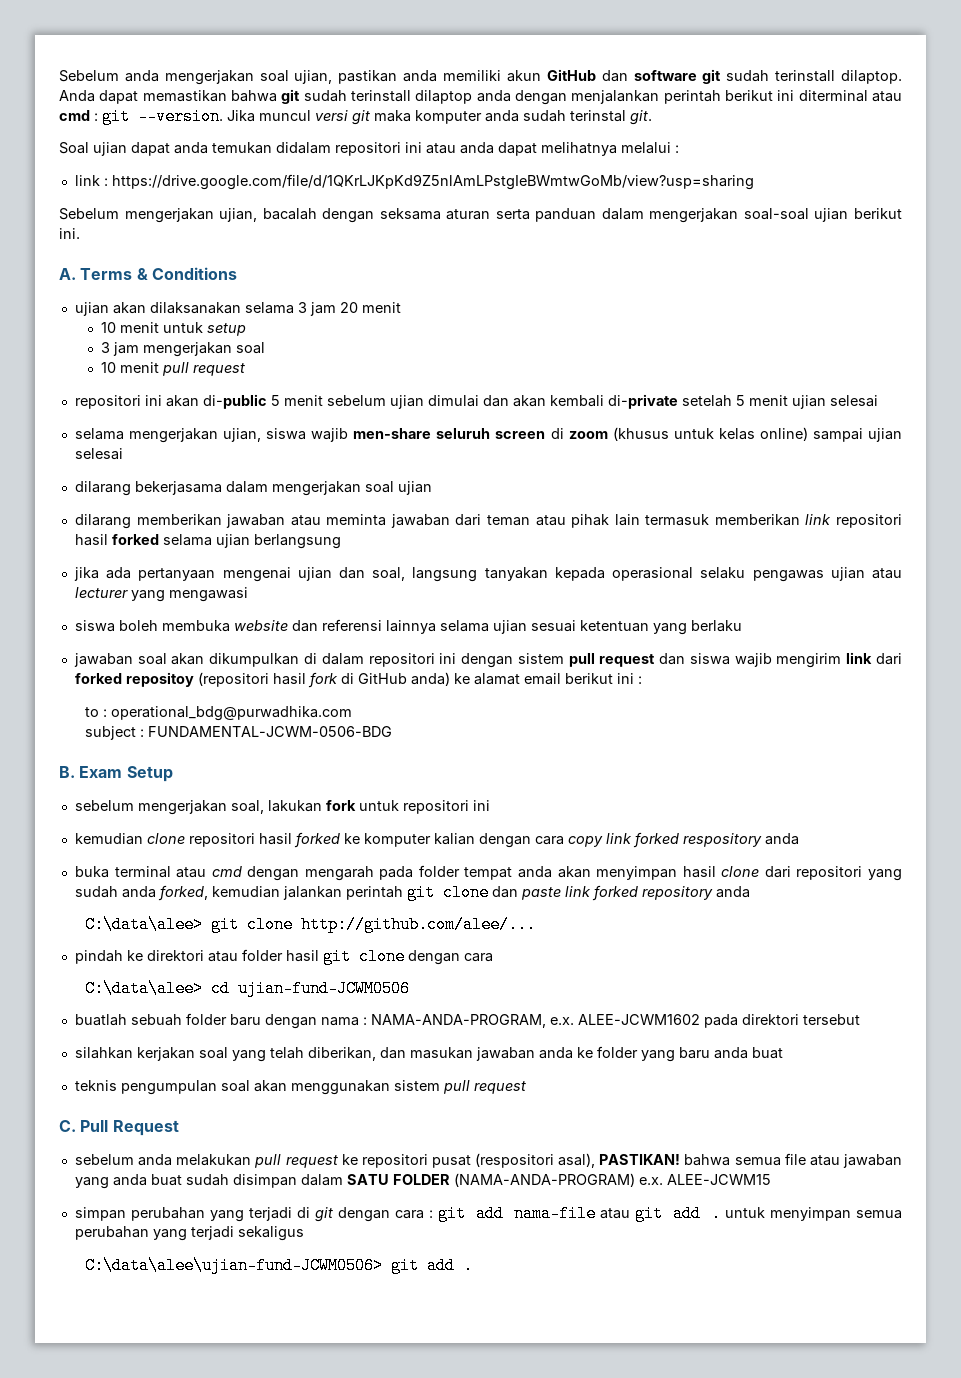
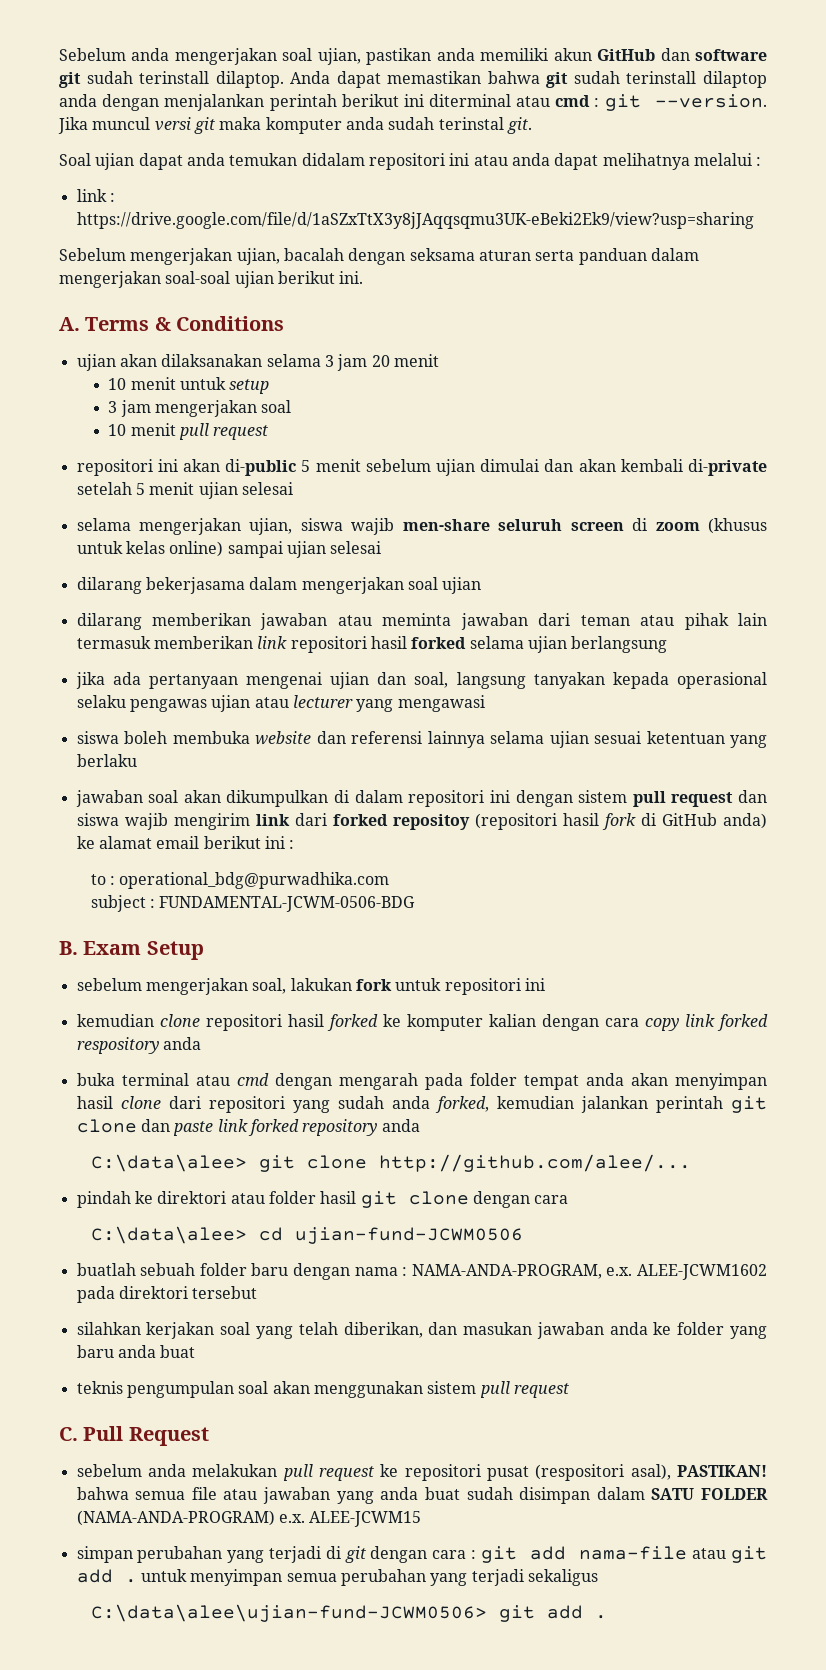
- link : https://drive.google.com/file/d/1QKrLJKpKd9Z5nlAmLPstgIeBWmtwGoMb/view?usp=sharing
+ link : https://drive.google.com/file/d/1aSZxTtX3y8jJAqqsqmu3UK-eBeki2Ek9/view?usp=sharing

